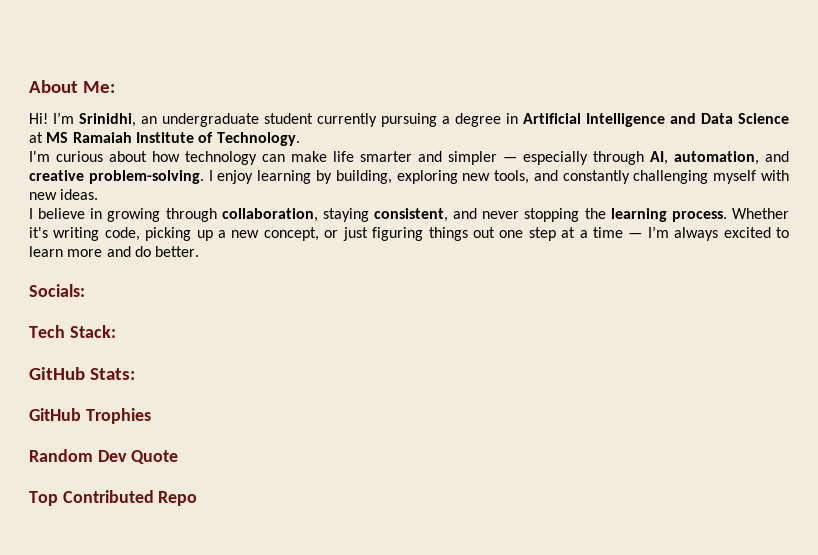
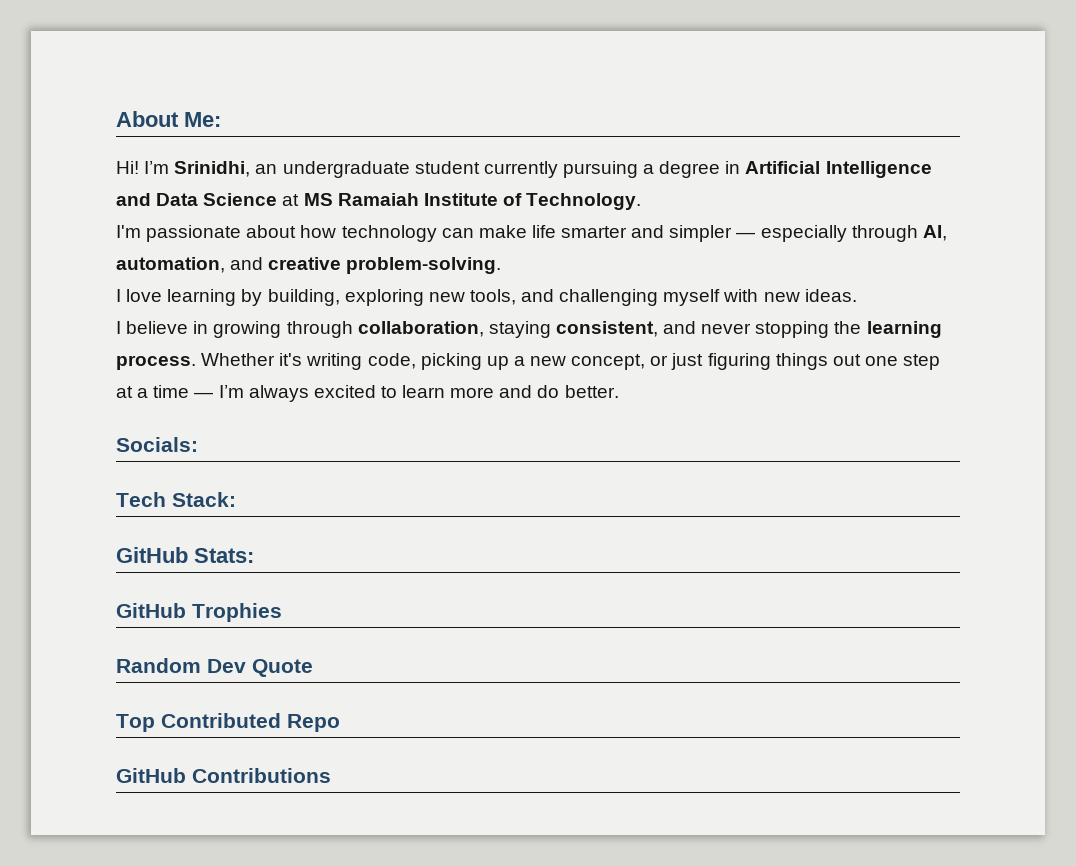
- I'm curious about how technology can make life smarter and simpler — especially through AI, automation, and creative problem-solving. I enjoy learning by building, exploring new tools, and constantly challenging myself with new ideas.
+ I'm passionate about how technology can make life smarter and simpler — especially through AI, automation, and creative problem-solving.
+ I love learning by building, exploring new tools, and challenging myself with new ideas.
+ GitHub Contributions

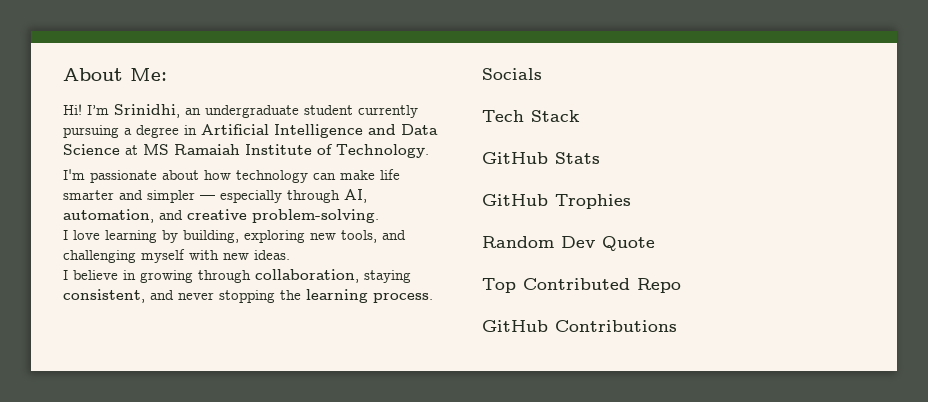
- I believe in growing through collaboration, staying consistent, and never stopping the learning process. Whether it's writing code, picking up a new concept, or just figuring things out one step at a time — I’m always excited to learn more and do better.
- Socials:
+ I believe in growing through collaboration, staying consistent, and never stopping the learning process.
+ Socials
- Tech Stack:
- GitHub Stats:
+ Tech Stack
+ GitHub Stats

